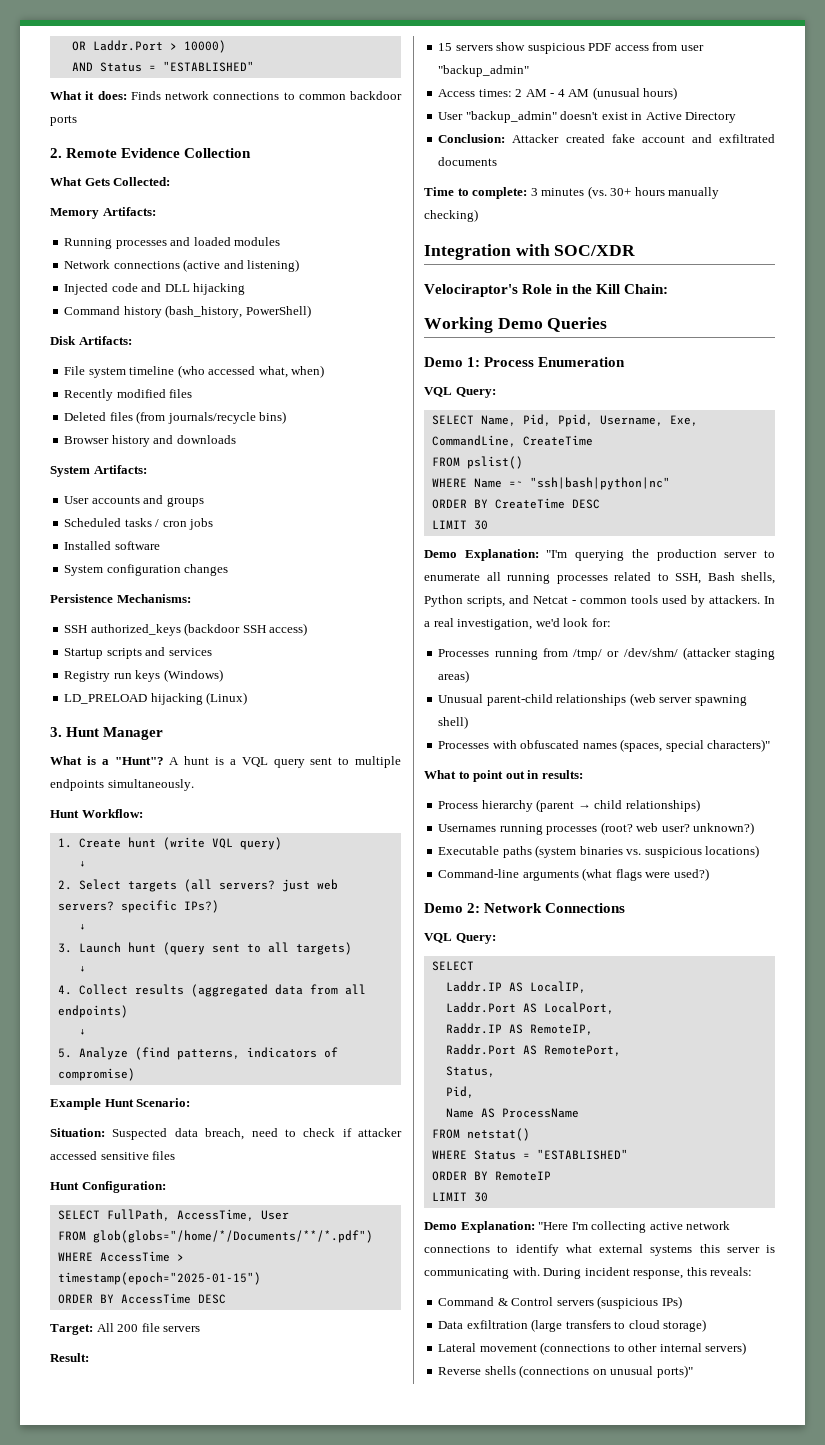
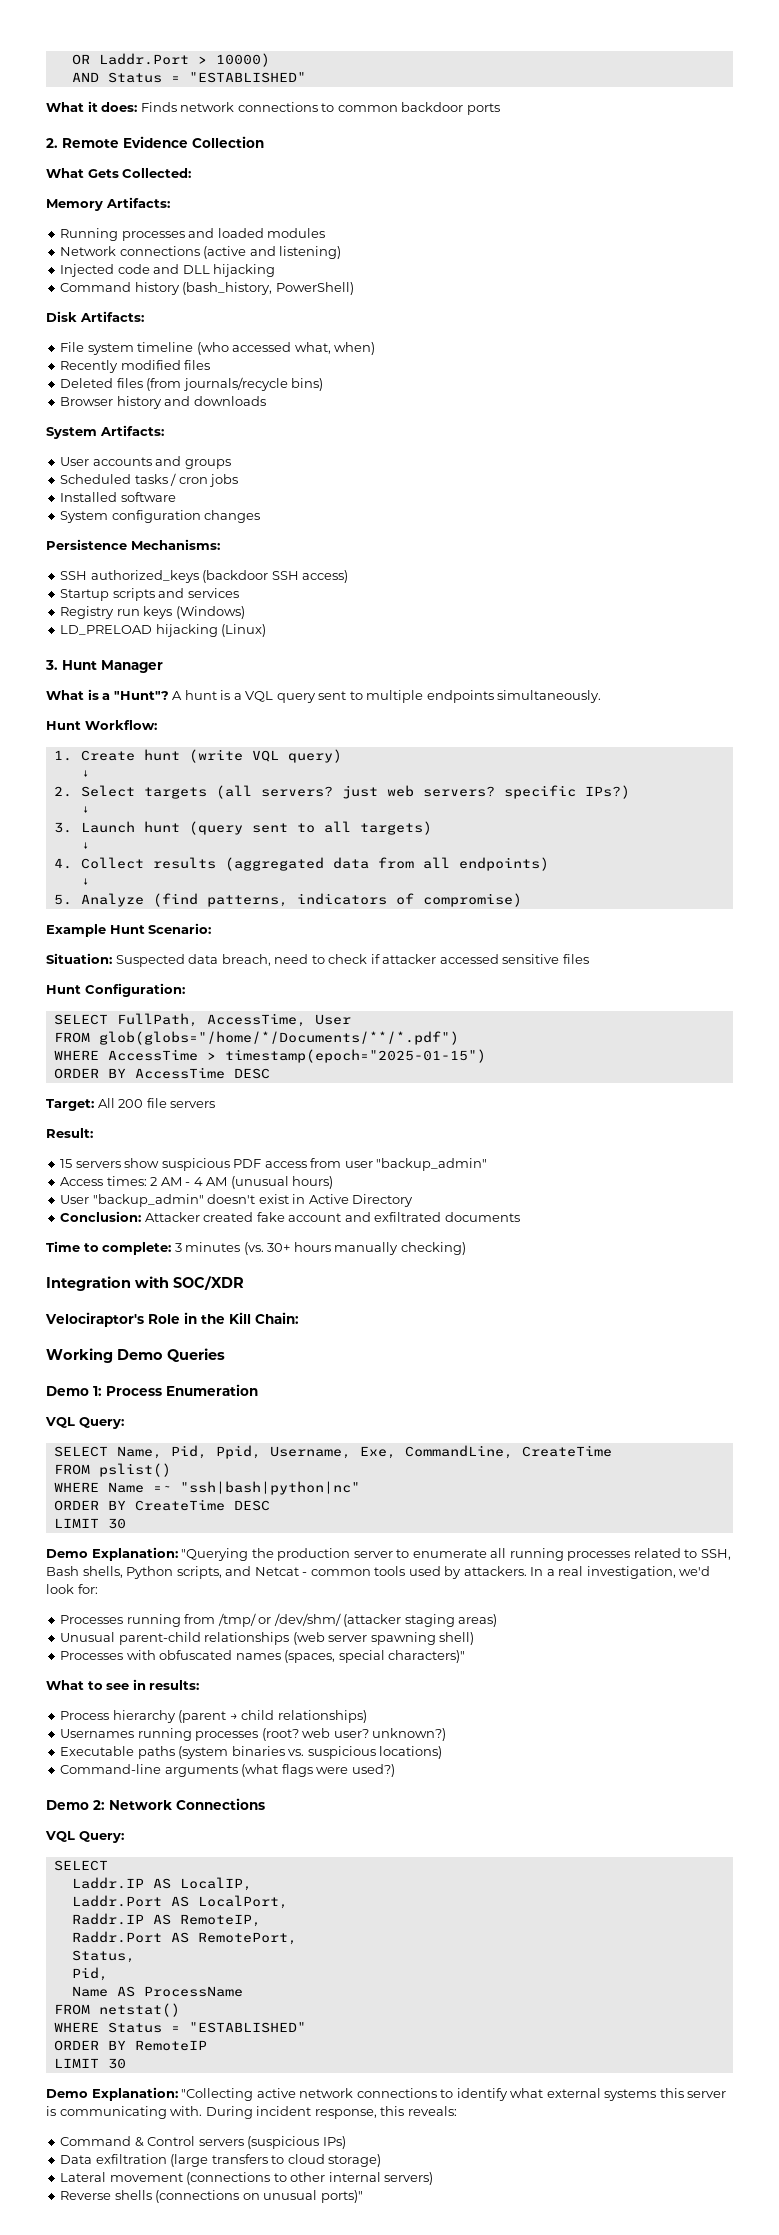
- Demo Explanation: "I'm querying the production server to enumerate all running processes related to SSH, Bash shells, Python scripts, and Netcat - common tools used by attackers.
+ Demo Explanation: "Querying the production server to enumerate all running processes related to SSH, Bash shells, Python scripts, and Netcat - common tools used by attackers.
- What to point out in results:
+ What to see in results:
- Demo Explanation: "Here I'm collecting active network connections to identify what external systems this server is communicating with.
+ Demo Explanation: "Collecting active network connections to identify what external systems this server is communicating with.

